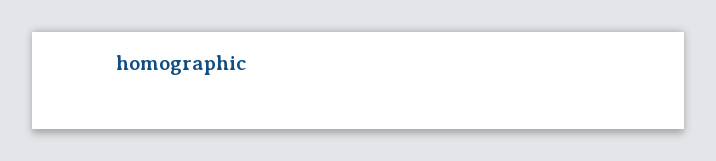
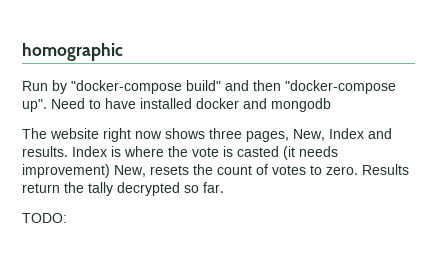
+ Run by "docker-compose build" and then "docker-compose up". Need to have installed docker and mongodb
+ The website right now shows three pages, New, Index and results. Index is where the vote is casted (it needs improvement) New, resets the count of votes to zero. Results return the tally decrypted so far.
+ TODO:

